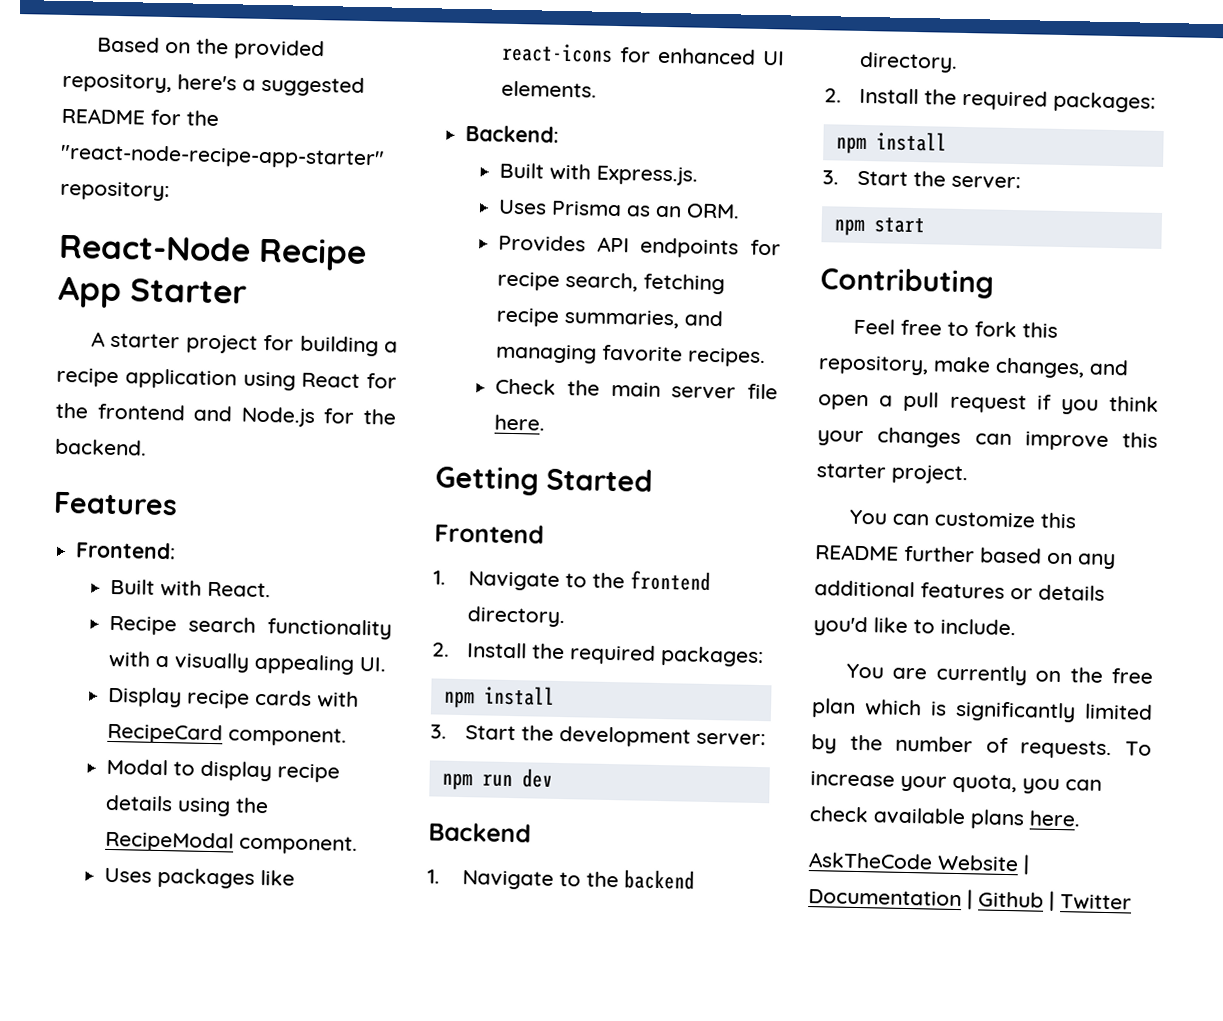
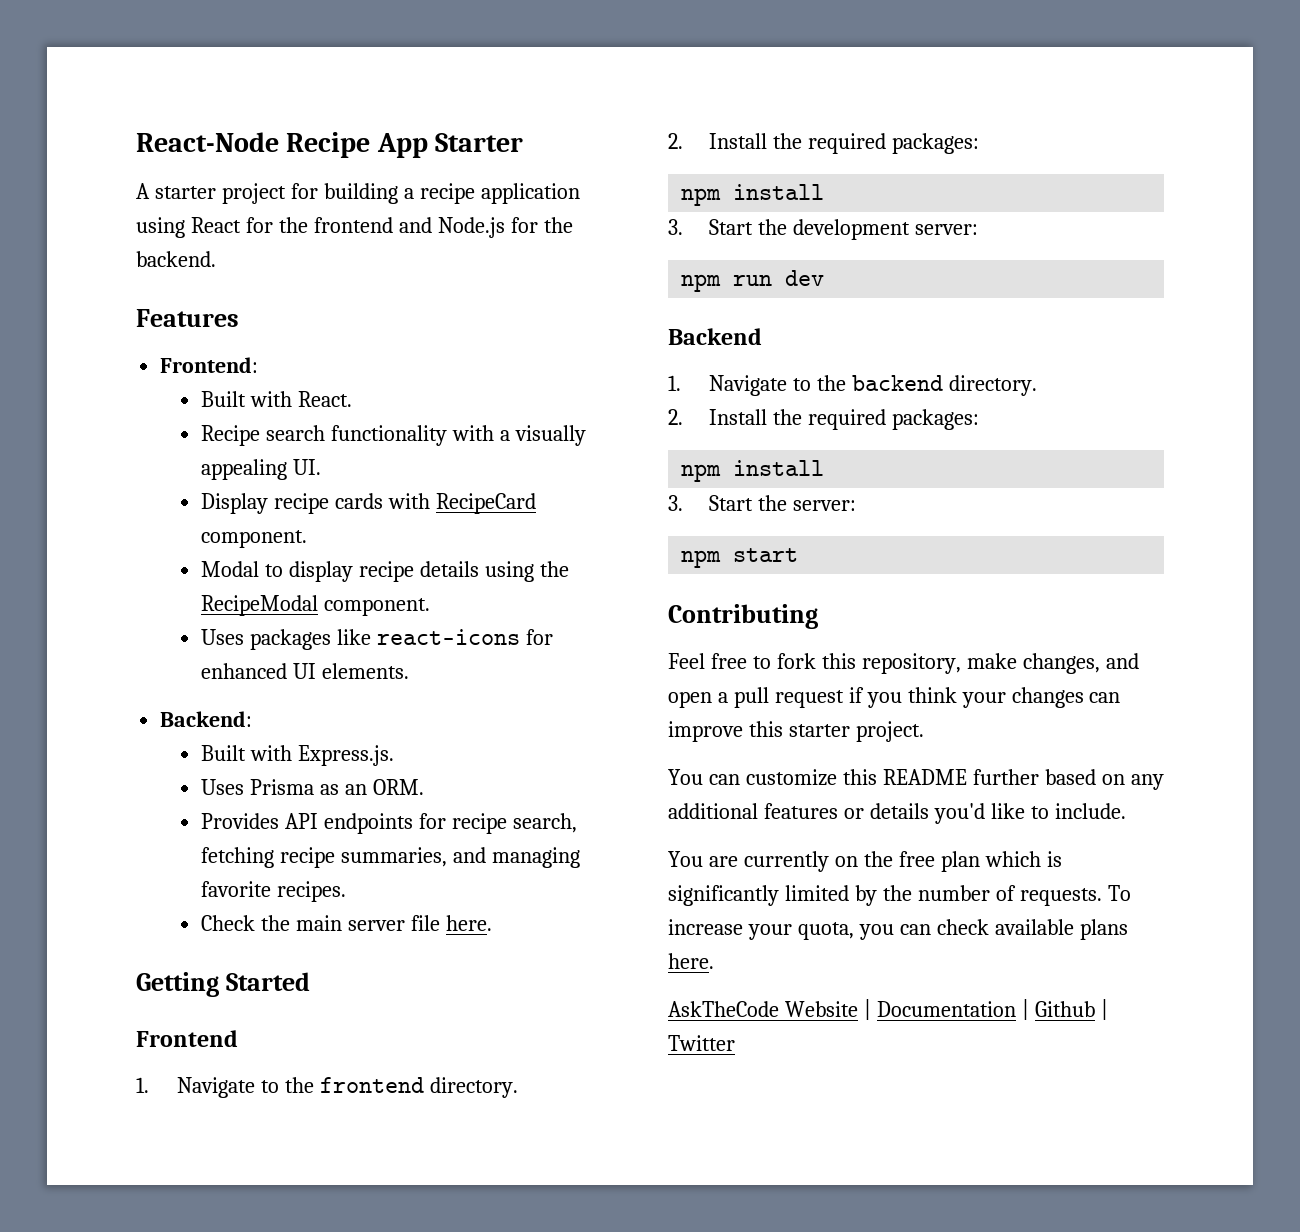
- Based on the provided repository, here's a suggested README for the "react-node-recipe-app-starter" repository:

